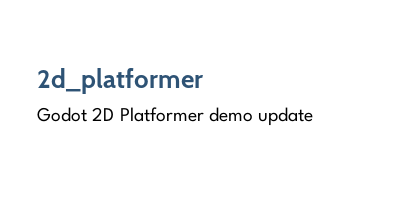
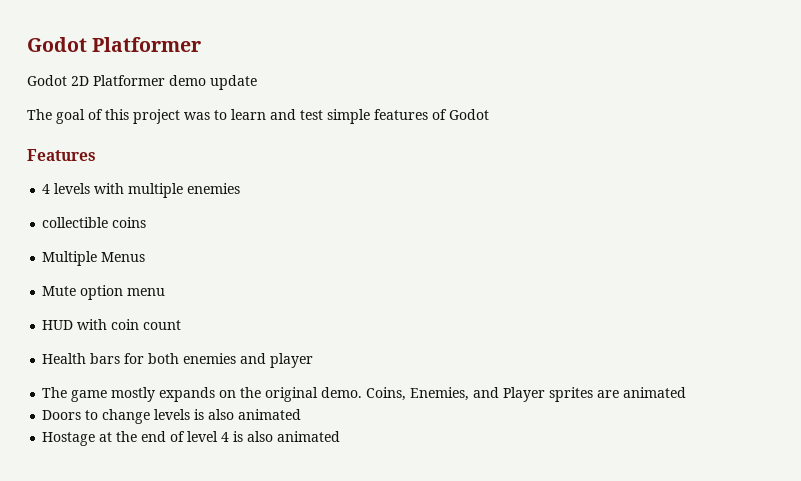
- 2d_platformer
+ Godot Platformer
+ The goal of this project was to learn and test simple features of Godot
+ Features
+ 4 levels with multiple enemies
+ collectible coins
+ Multiple Menus
+ Mute option menu
+ HUD with coin count
+ Health bars for both enemies and player
+ The game mostly expands on the original demo. Coins, Enemies, and Player sprites are animated
+ Doors to change levels is also animated
+ Hostage at the end of level 4 is also animated

